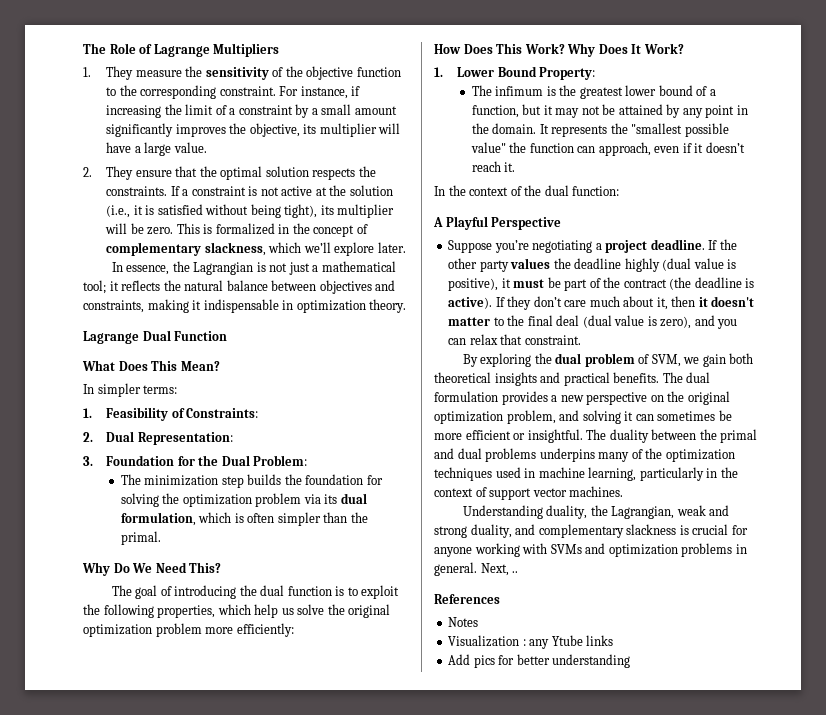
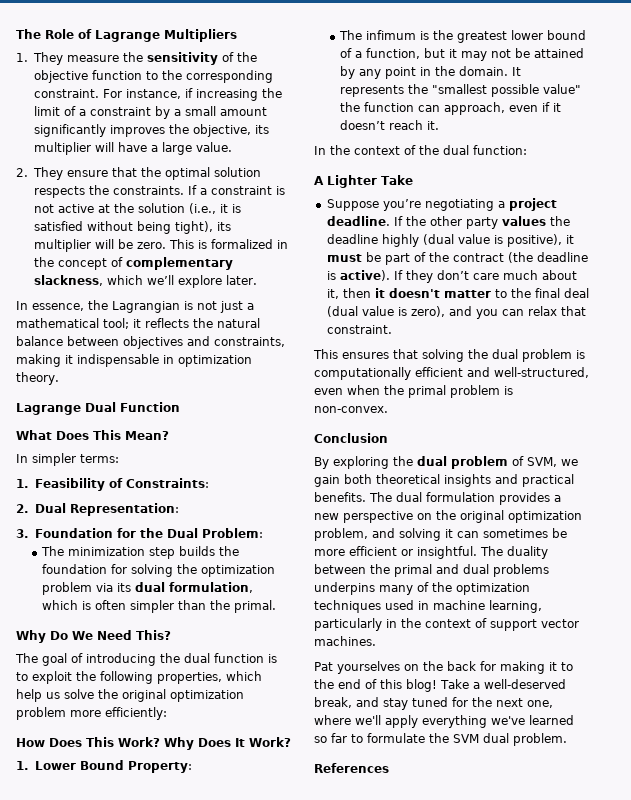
- A Playful Perspective
+ A Lighter Take
+ This ensures that solving the dual problem is computationally efficient and well-structured, even when the primal problem is non-convex.
+ Conclusion
- Understanding duality, the Lagrangian, weak and strong duality, and complementary slackness is crucial for anyone working with SVMs and optimization problems in general. Next, ..
+ Pat yourselves on the back for making it to the end of this blog! Take a well-deserved break, and stay tuned for the next one, where we'll apply everything we've learned so far to formulate the SVM dual problem.
  References
- Notes
- Visualization : any Ytube links
- Add pics for better understanding

